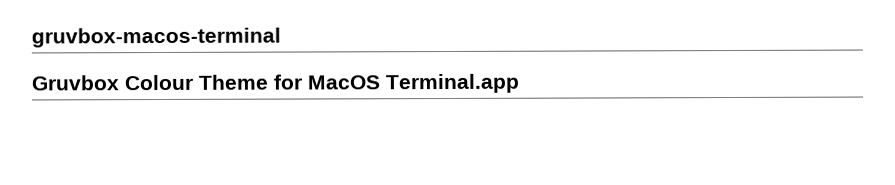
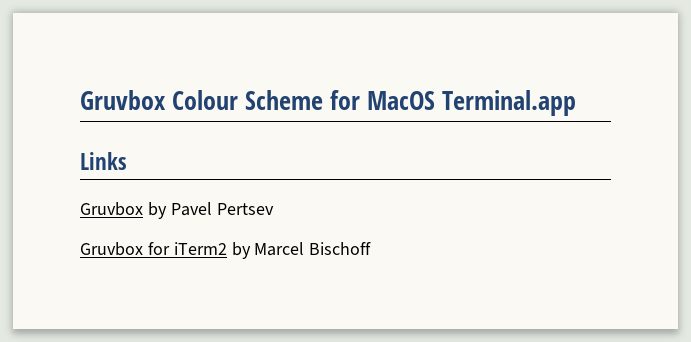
- gruvbox-macos-terminal
- Gruvbox Colour Theme for MacOS Terminal.app
+ Gruvbox Colour Scheme for MacOS Terminal.app
+ Links
+ Gruvbox by Pavel Pertsev
+ Gruvbox for iTerm2 by Marcel Bischoff

